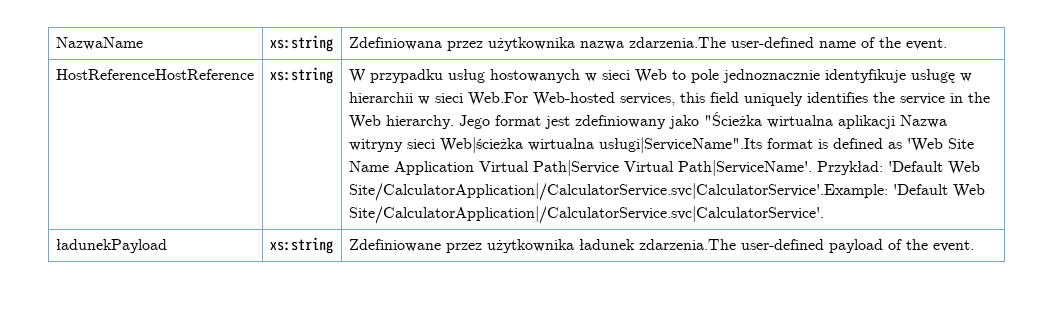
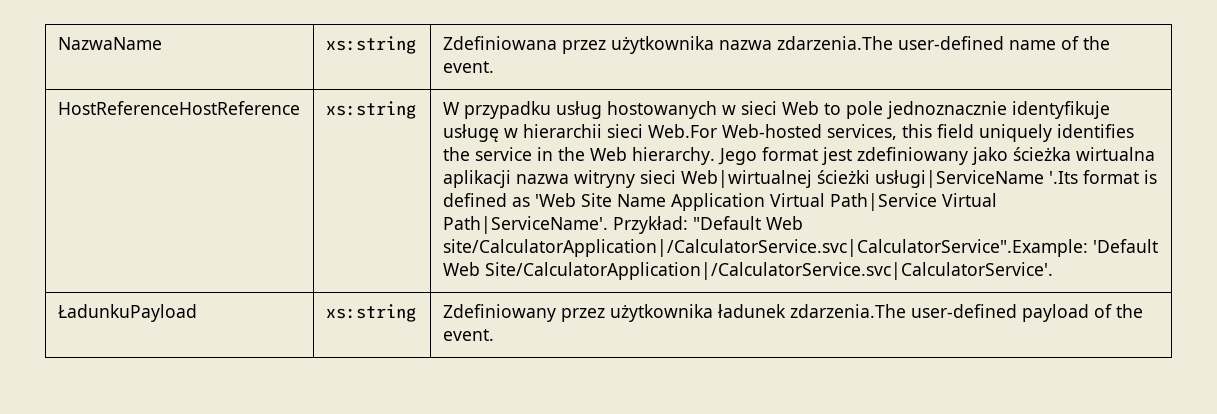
- W przypadku usług hostowanych w sieci Web to pole jednoznacznie identyfikuje usługę w hierarchii w sieci Web.For Web-hosted services, this field uniquely identifies the service in the Web hierarchy.
+ W przypadku usług hostowanych w sieci Web to pole jednoznacznie identyfikuje usługę w hierarchii sieci Web.For Web-hosted services, this field uniquely identifies the service in the Web hierarchy.
- Jego format jest zdefiniowany jako "Ścieżka wirtualna aplikacji Nazwa witryny sieci Web|ścieżka wirtualna usługi|ServiceName".Its format is defined as 'Web Site Name Application Virtual Path|Service Virtual Path|ServiceName'.
+ Jego format jest zdefiniowany jako ścieżka wirtualna aplikacji nazwa witryny sieci Web|wirtualnej ścieżki usługi|ServiceName '.Its format is defined as 'Web Site Name Application Virtual Path|Service Virtual Path|ServiceName'.
- Przykład: 'Default Web Site/CalculatorApplication|/CalculatorService.svc|CalculatorService'.Example: 'Default Web Site/CalculatorApplication|/CalculatorService.svc|CalculatorService'.
+ Przykład: "Default Web site/CalculatorApplication|/CalculatorService.svc|CalculatorService".Example: 'Default Web Site/CalculatorApplication|/CalculatorService.svc|CalculatorService'.
- ładunekPayload | xs:string | Zdefiniowane przez użytkownika ładunek zdarzenia.The user-defined payload of the event.
+ ŁadunkuPayload | xs:string | Zdefiniowany przez użytkownika ładunek zdarzenia.The user-defined payload of the event.

